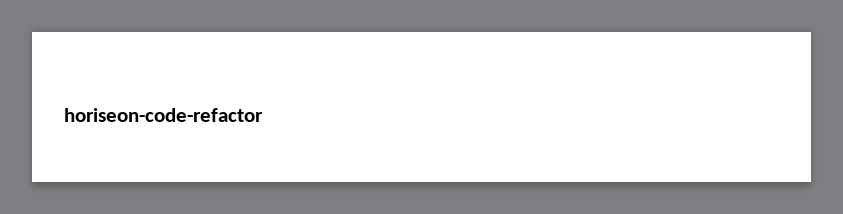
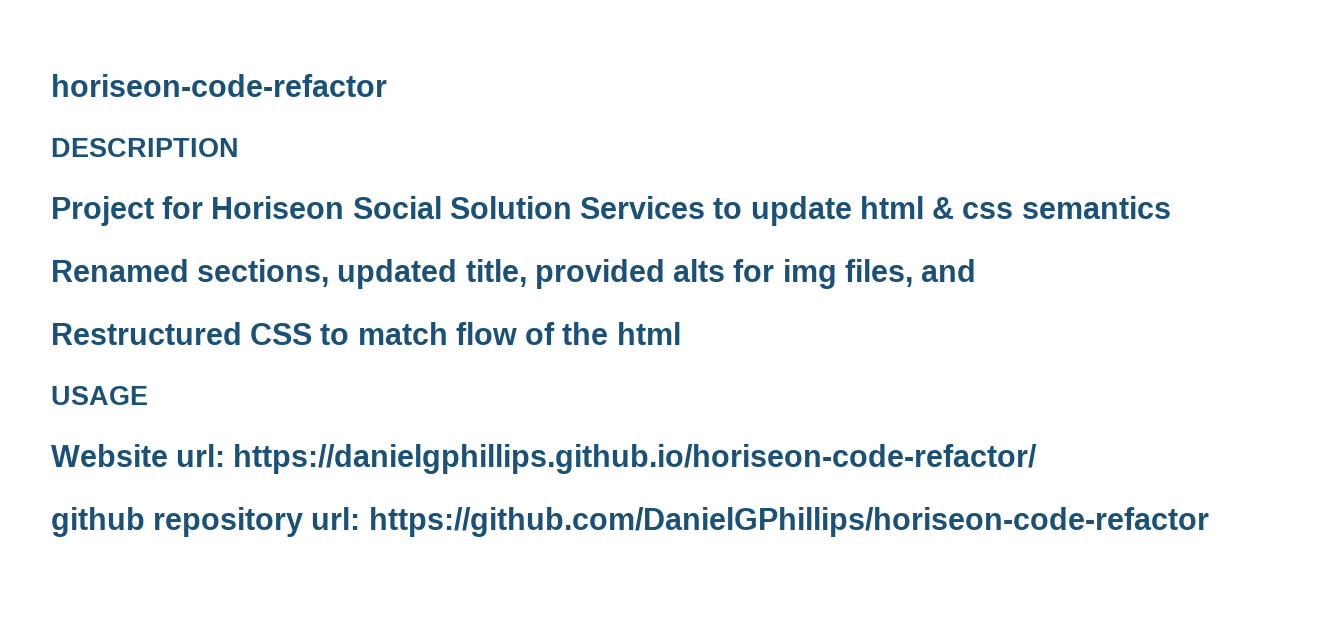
+ DESCRIPTION
+ Project for Horiseon Social Solution Services to update html & css semantics
+ Renamed sections, updated title, provided alts for img files, and
+ Restructured CSS to match flow of the html
+ USAGE
+ Website url: https://danielgphillips.github.io/horiseon-code-refactor/
+ github repository url: https://github.com/DanielGPhillips/horiseon-code-refactor

